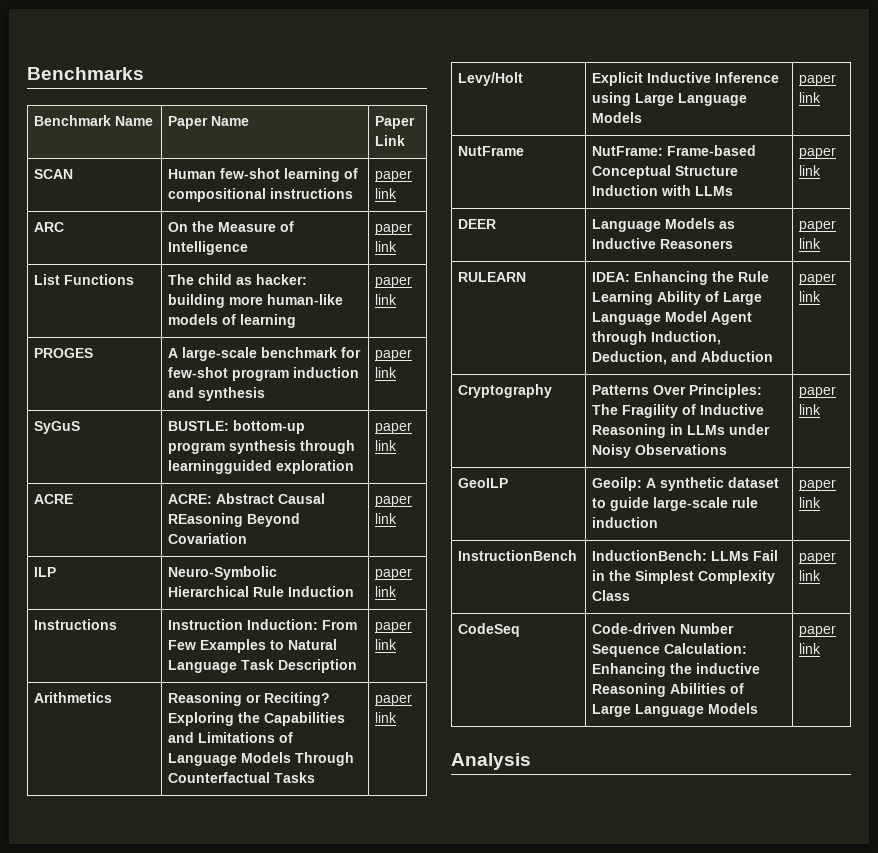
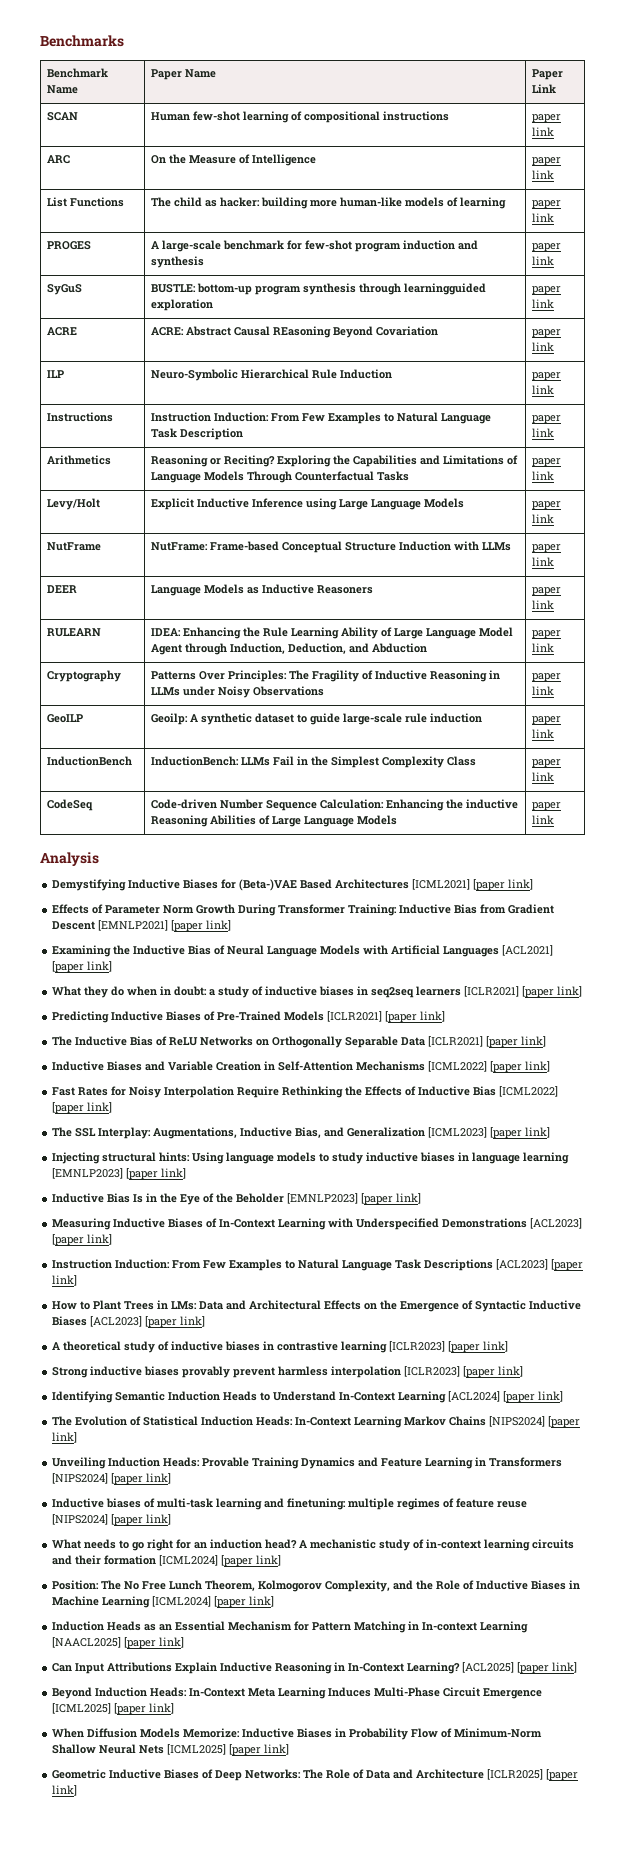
- InstructionBench | InductionBench: LLMs Fail in the Simplest Complexity Class | paper link
+ InductionBench | InductionBench: LLMs Fail in the Simplest Complexity Class | paper link
+ Demystifying Inductive Biases for (Beta-)VAE Based Architectures [ICML2021] [paper link]
+ Effects of Parameter Norm Growth During Transformer Training: Inductive Bias from Gradient Descent [EMNLP2021] [paper link]
+ Examining the Inductive Bias of Neural Language Models with Artificial Languages [ACL2021] [paper link]
+ What they do when in doubt: a study of inductive biases in seq2seq learners [ICLR2021] [paper link]
+ Predicting Inductive Biases of Pre-Trained Models [ICLR2021] [paper link]
+ The Inductive Bias of ReLU Networks on Orthogonally Separable Data [ICLR2021] [paper link]
+ Inductive Biases and Variable Creation in Self-Attention Mechanisms [ICML2022] [paper link]
+ Fast Rates for Noisy Interpolation Require Rethinking the Effects of Inductive Bias [ICML2022] [paper link]
+ The SSL Interplay: Augmentations, Inductive Bias, and Generalization [ICML2023] [paper link]
+ Injecting structural hints: Using language models to study inductive biases in language learning [EMNLP2023] [paper link]
+ Inductive Bias Is in the Eye of the Beholder [EMNLP2023] [paper link]
+ Measuring Inductive Biases of In-Context Learning with Underspecified Demonstrations [ACL2023] [paper link]
+ Instruction Induction: From Few Examples to Natural Language Task Descriptions [ACL2023] [paper link]
+ How to Plant Trees in LMs: Data and Architectural Effects on the Emergence of Syntactic Inductive Biases [ACL2023] [paper link]
+ A theoretical study of inductive biases in contrastive learning [ICLR2023] [paper link]
+ Strong inductive biases provably prevent harmless interpolation [ICLR2023] [paper link]
+ Identifying Semantic Induction Heads to Understand In-Context Learning [ACL2024] [paper link]
+ The Evolution of Statistical Induction Heads: In-Context Learning Markov Chains [NIPS2024] [paper link]
+ Unveiling Induction Heads: Provable Training Dynamics and Feature Learning in Transformers [NIPS2024] [paper link]
+ Inductive biases of multi-task learning and finetuning: multiple regimes of feature reuse [NIPS2024] [paper link]
+ What needs to go right for an induction head? A mechanistic study of in-context learning circuits and their formation [ICML2024] [paper link]
+ Position: The No Free Lunch Theorem, Kolmogorov Complexity, and the Role of Inductive Biases in Machine Learning [ICML2024] [paper link]
+ Induction Heads as an Essential Mechanism for Pattern Matching in In-context Learning [NAACL2025] [paper link]
+ Can Input Attributions Explain Inductive Reasoning in In-Context Learning? [ACL2025] [paper link]
+ Beyond Induction Heads: In-Context Meta Learning Induces Multi-Phase Circuit Emergence [ICML2025] [paper link]
+ When Diffusion Models Memorize: Inductive Biases in Probability Flow of Minimum-Norm Shallow Neural Nets [ICML2025] [paper link]
+ Geometric Inductive Biases of Deep Networks: The Role of Data and Architecture [ICLR2025] [paper link]

